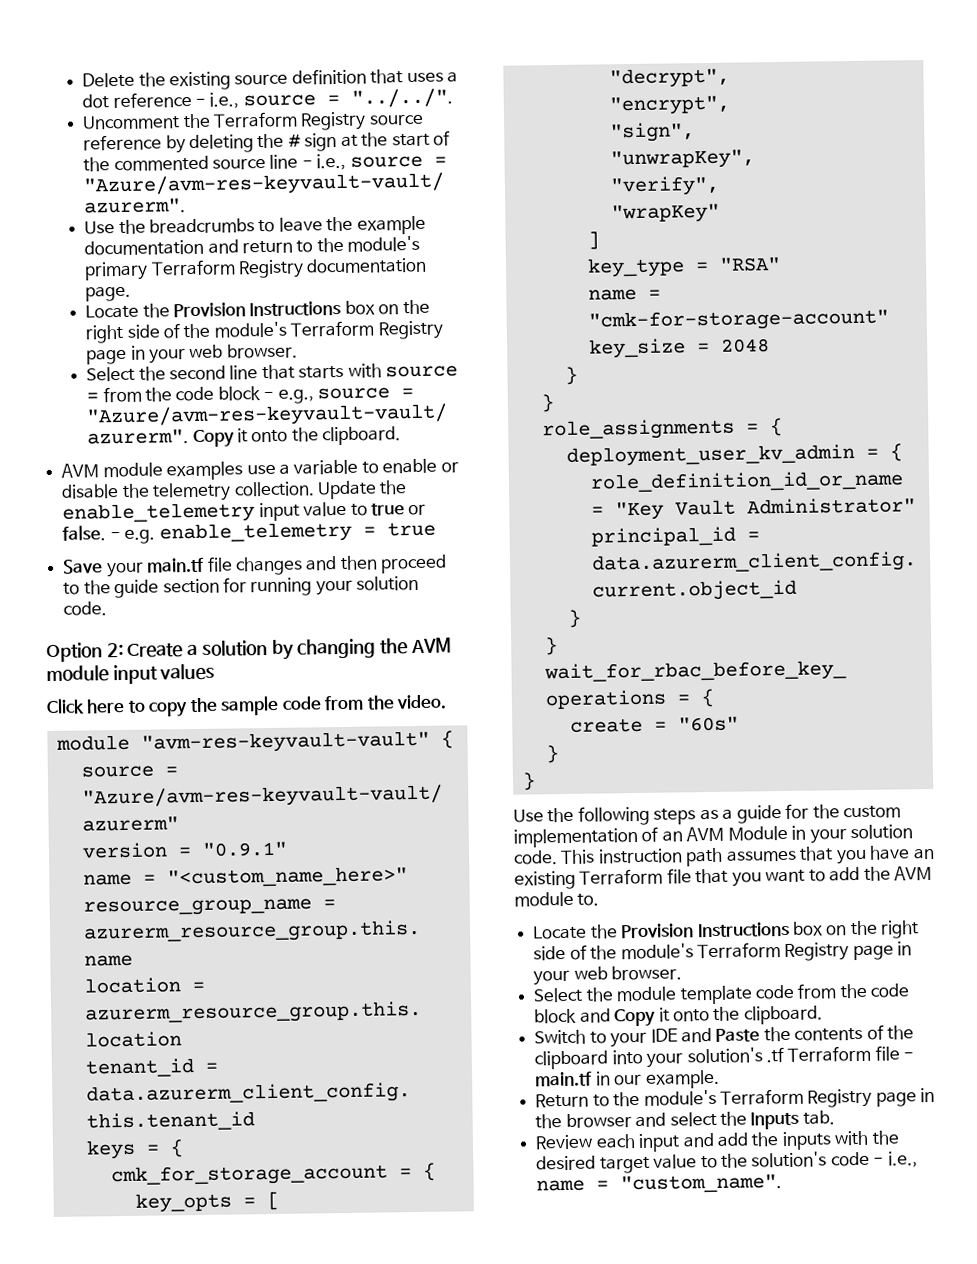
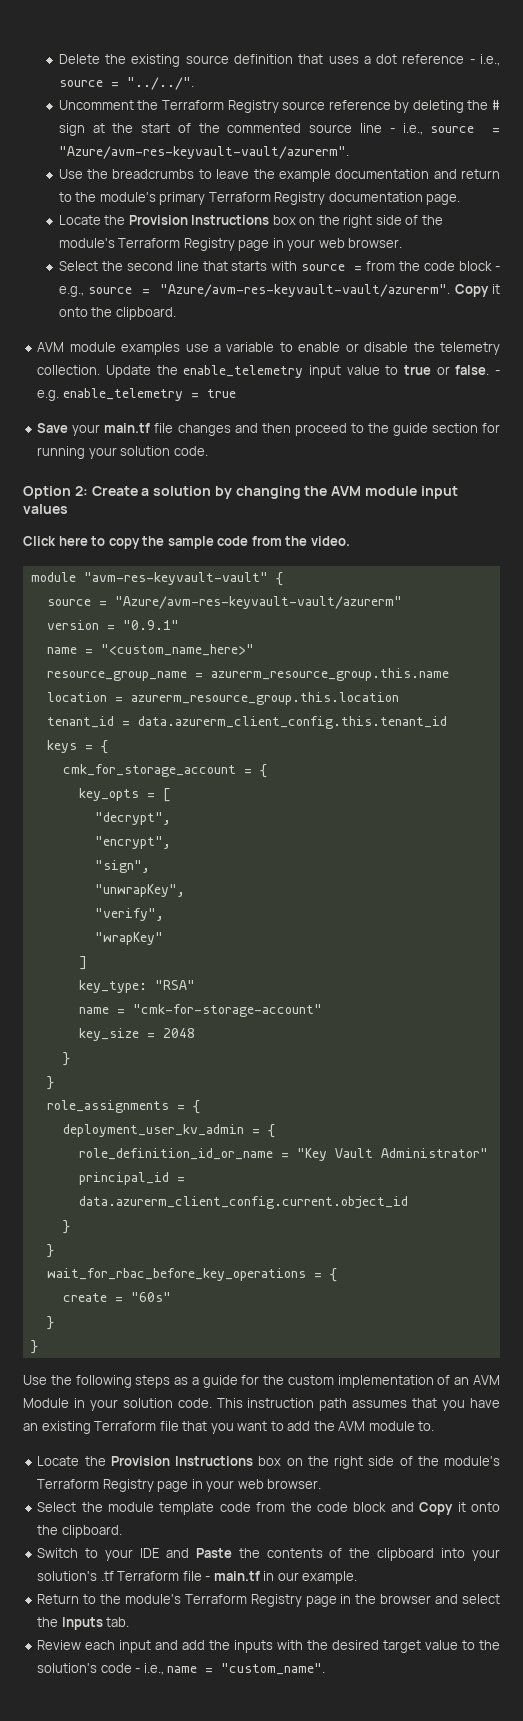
- key_type = "RSA"
+ key_type: "RSA"

